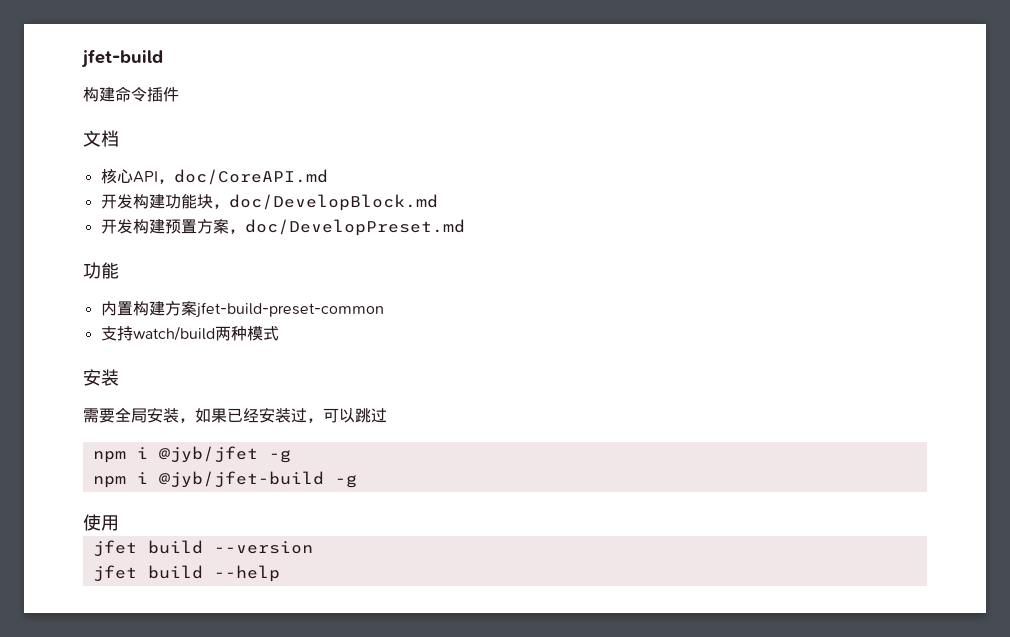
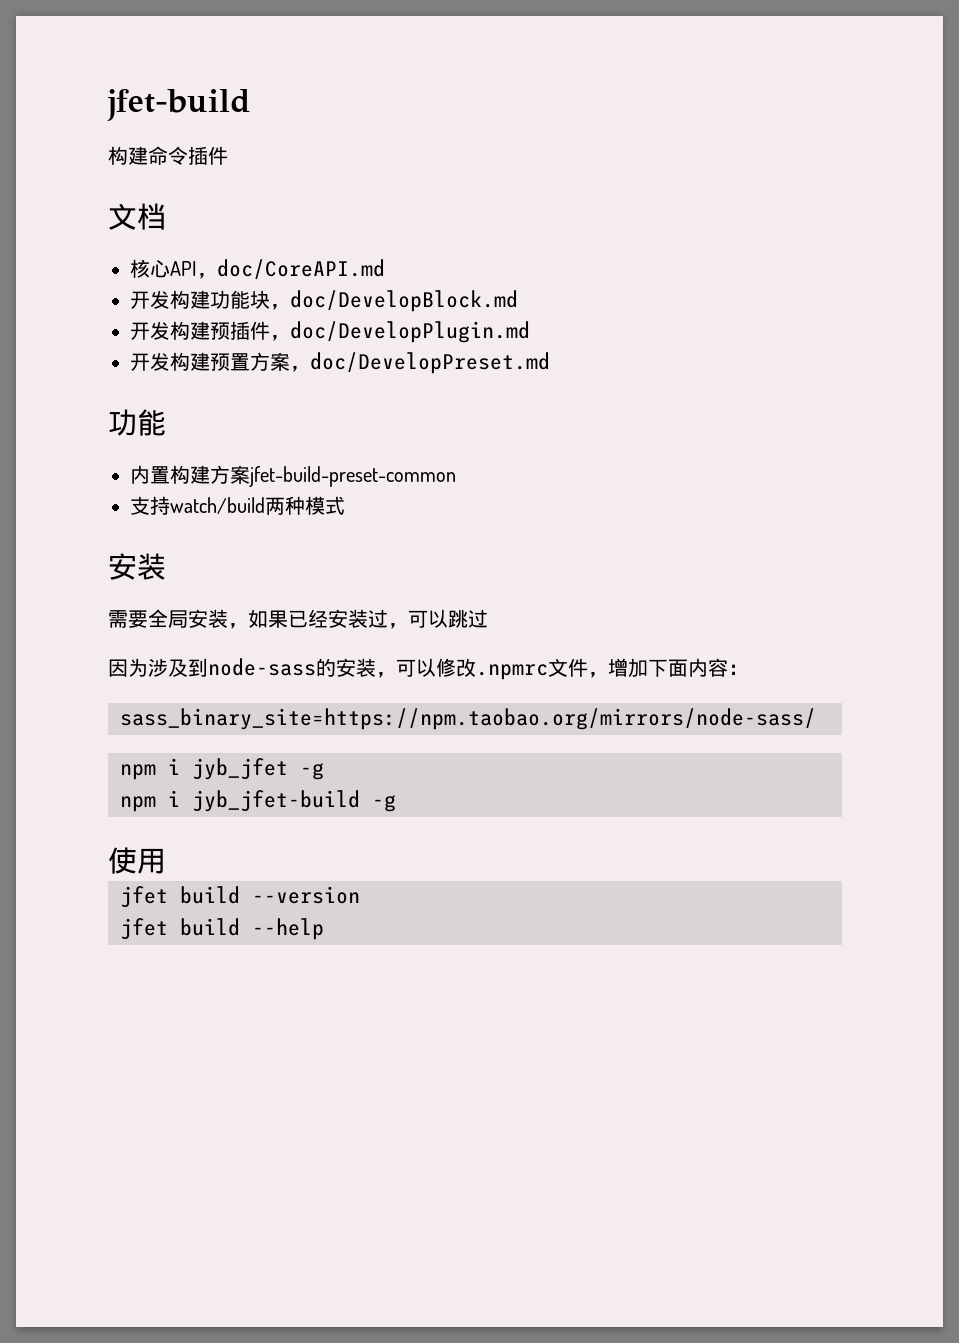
+ 开发构建预插件，doc/DevelopPlugin.md
- npm i @jyb/jfet -g
+ 因为涉及到node-sass的安装，可以修改.npmrc文件，增加下面内容：
+ sass_binary_site=https://npm.taobao.org/mirrors/node-sass/
+ npm i jyb_jfet -g
- npm i @jyb/jfet-build -g
+ npm i jyb_jfet-build -g

